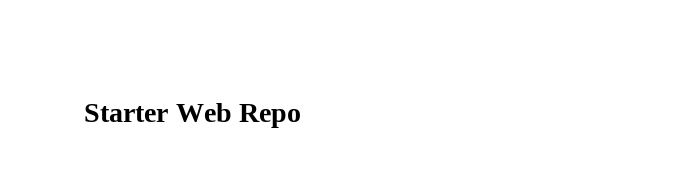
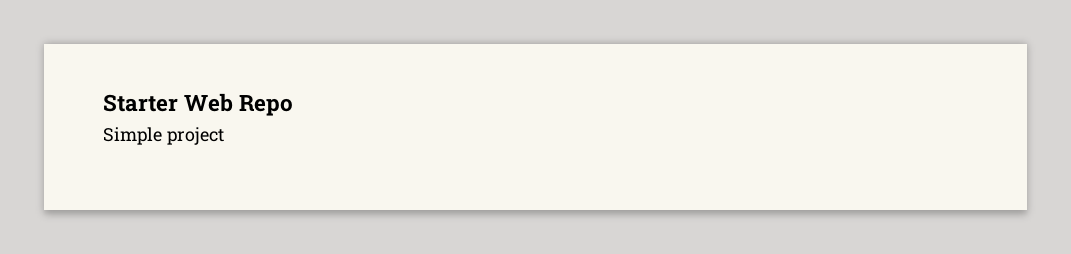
+ Simple project

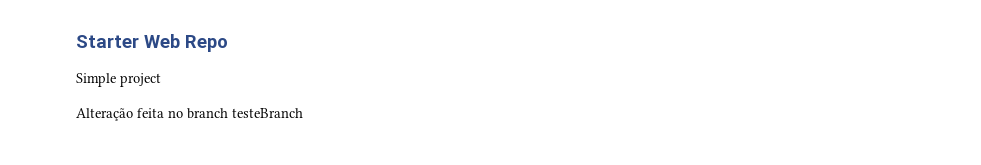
+ Alteração feita no branch testeBranch

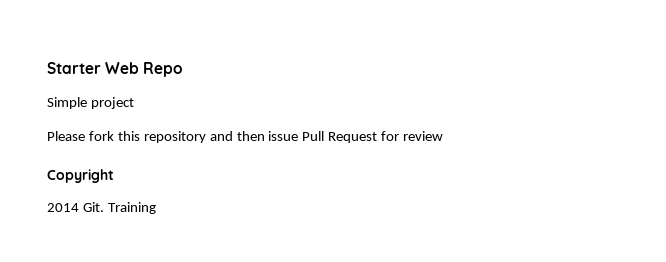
- Alteração feita no branch testeBranch
+ Please fork this repository and then issue Pull Request for review
+ Copyright
+ 2014 Git. Training

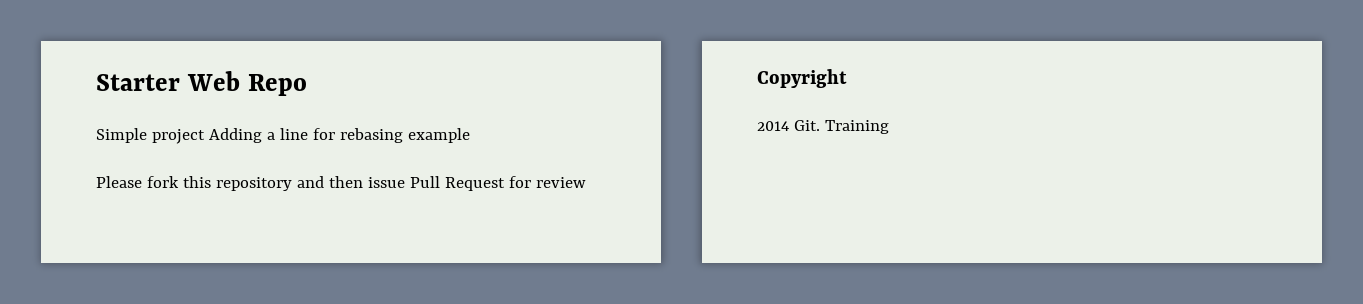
- Simple project
+ Simple project Adding a line for rebasing example

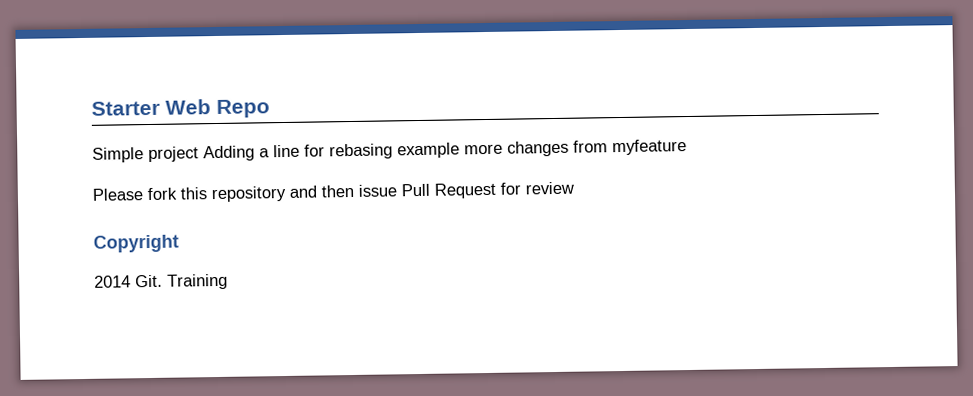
- Simple project Adding a line for rebasing example
+ Simple project Adding a line for rebasing example more changes from myfeature

